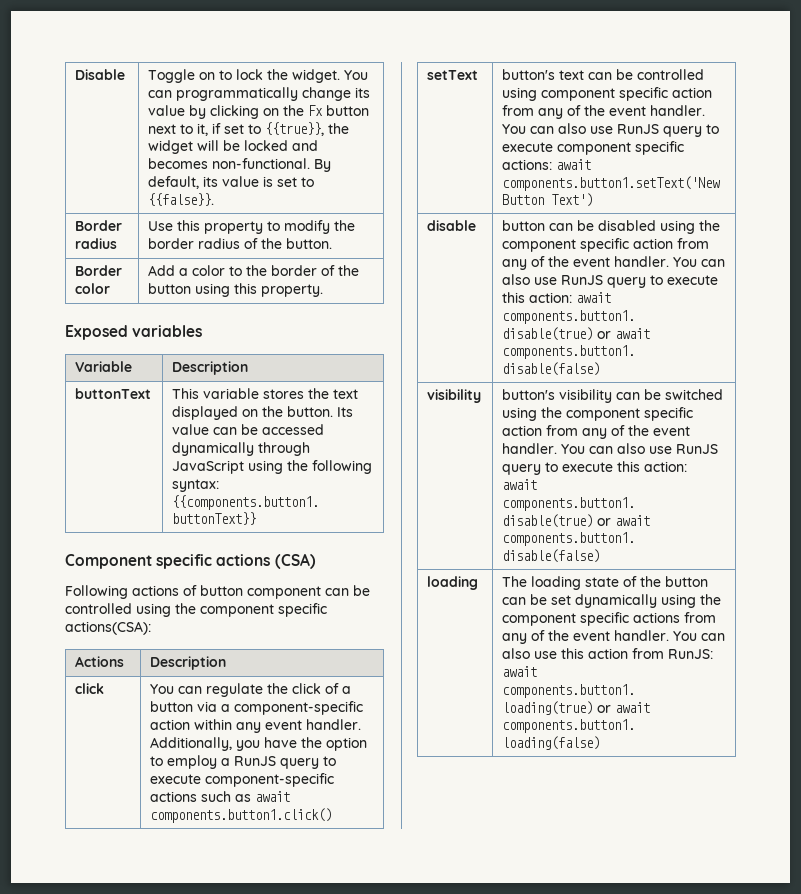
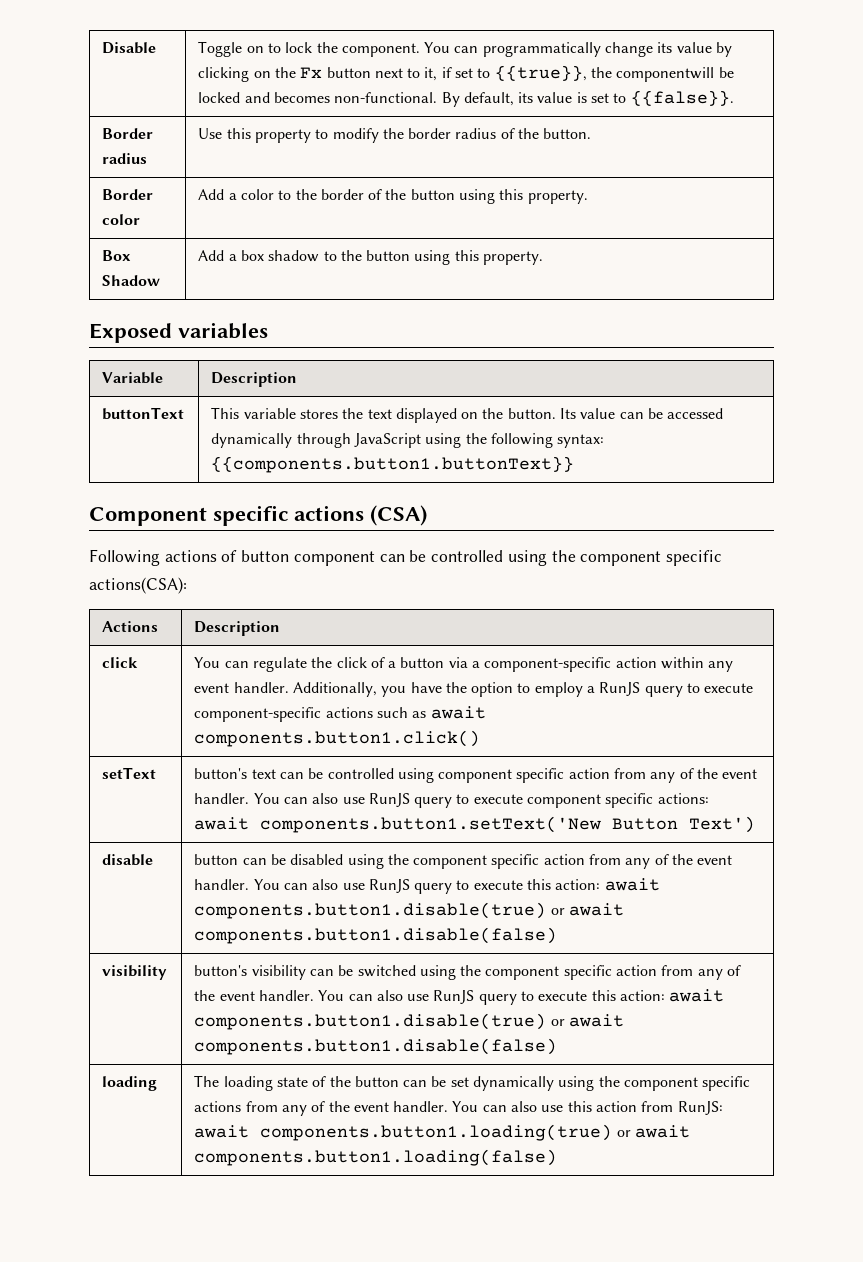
- Toggle on to lock the widget.
+ Toggle on to lock the component.
- You can programmatically change its value by clicking on the Fx button next to it, if set to {{true}}, the widget will be locked and becomes non-functional.
+ You can programmatically change its value by clicking on the Fx button next to it, if set to {{true}}, the componentwill be locked and becomes non-functional.
+ Box Shadow | Add a box shadow to the button using this property.

